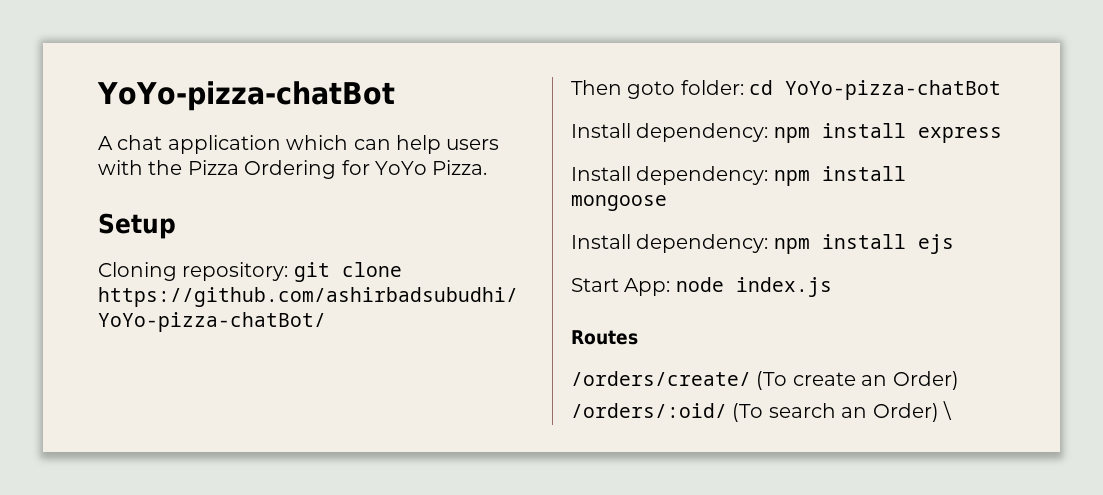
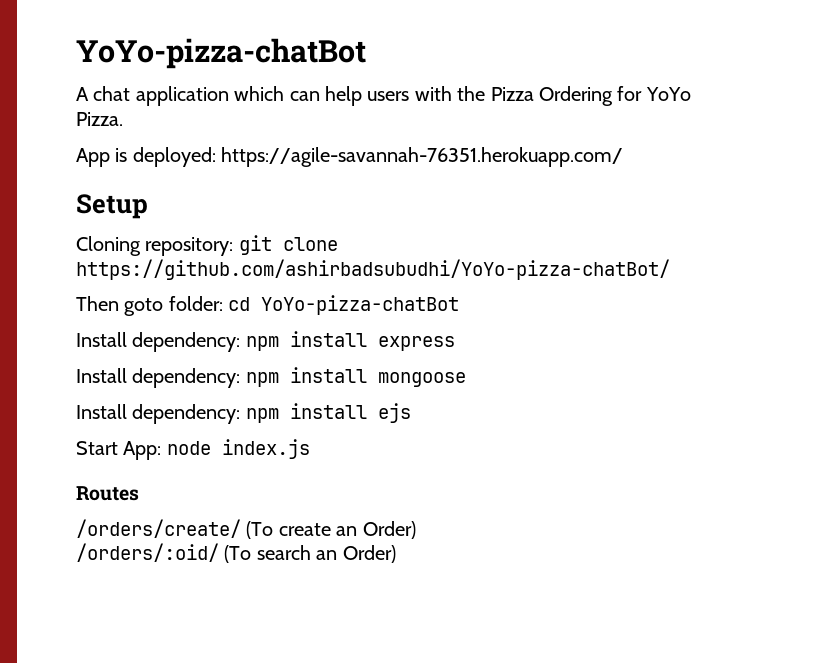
+ App is deployed: https://agile-savannah-76351.herokuapp.com/
- /orders/:oid/ (To search an Order) \
+ /orders/:oid/ (To search an Order)

